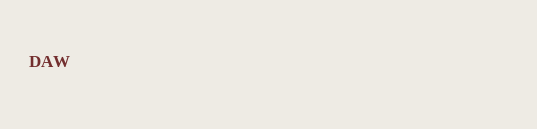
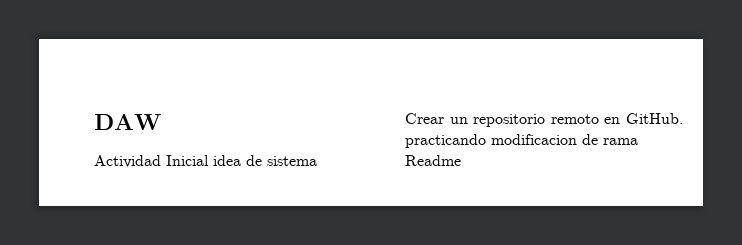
+ Actividad Inicial idea de sistema
+ Crear un repositorio remoto en GitHub. practicando modificacion de rama Readme

